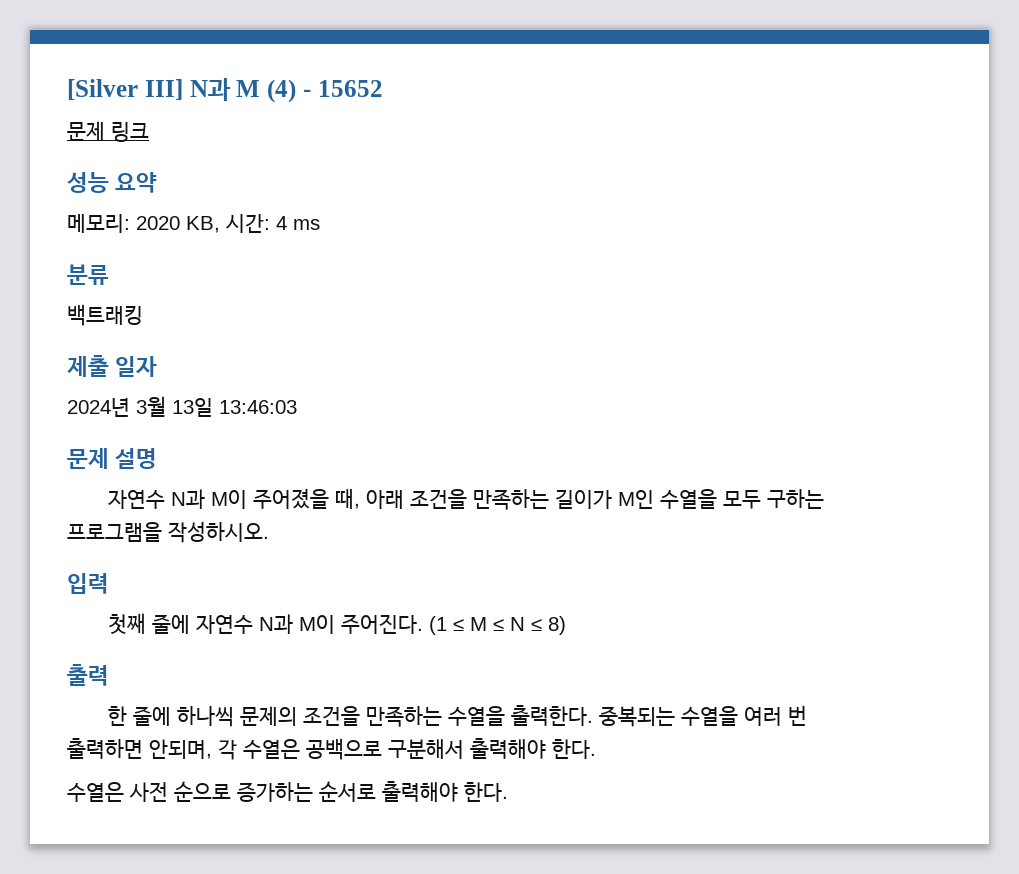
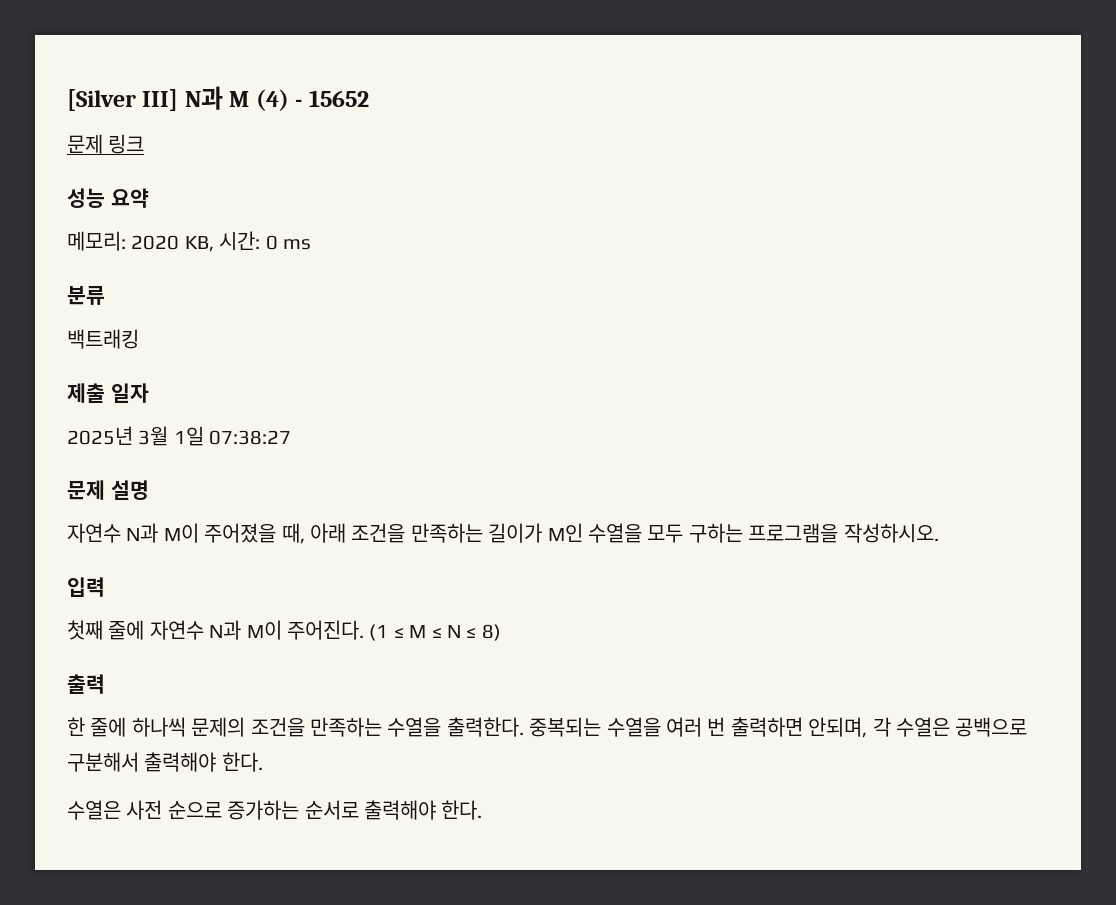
- 메모리: 2020 KB, 시간: 4 ms
+ 메모리: 2020 KB, 시간: 0 ms
- 2024년 3월 13일 13:46:03
+ 2025년 3월 1일 07:38:27

